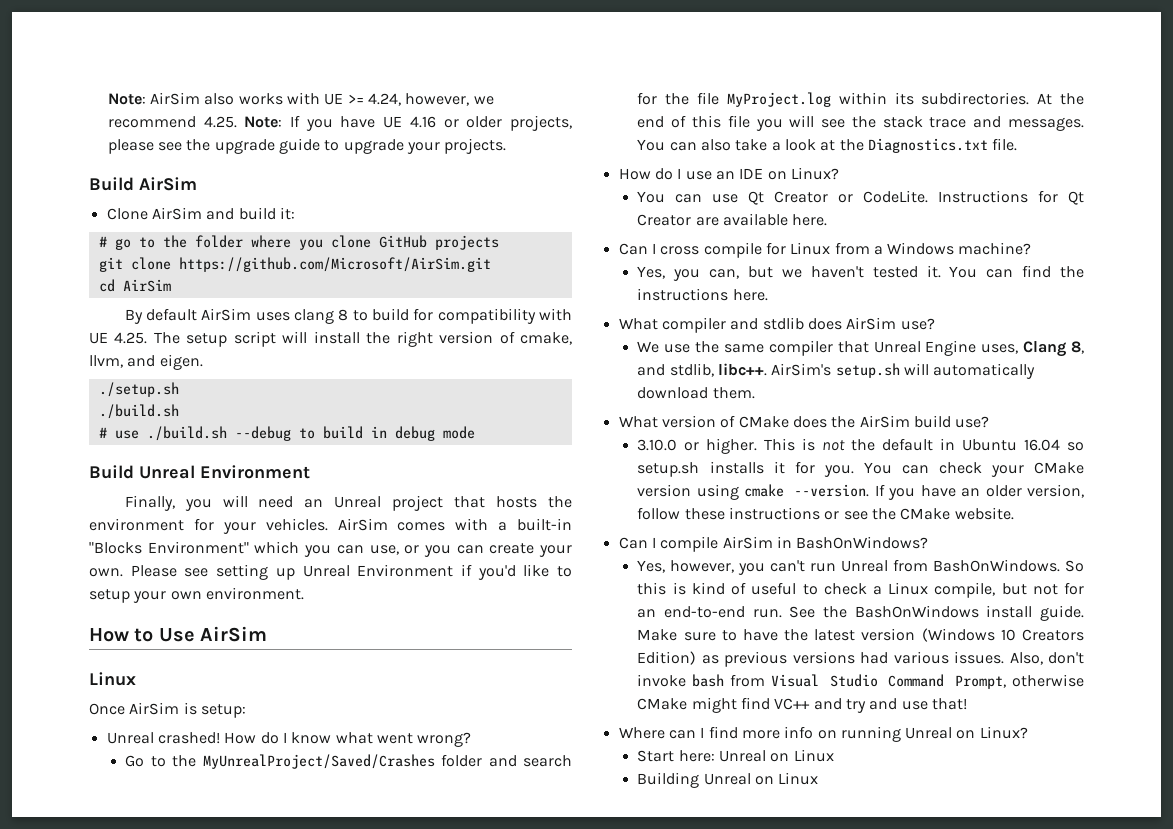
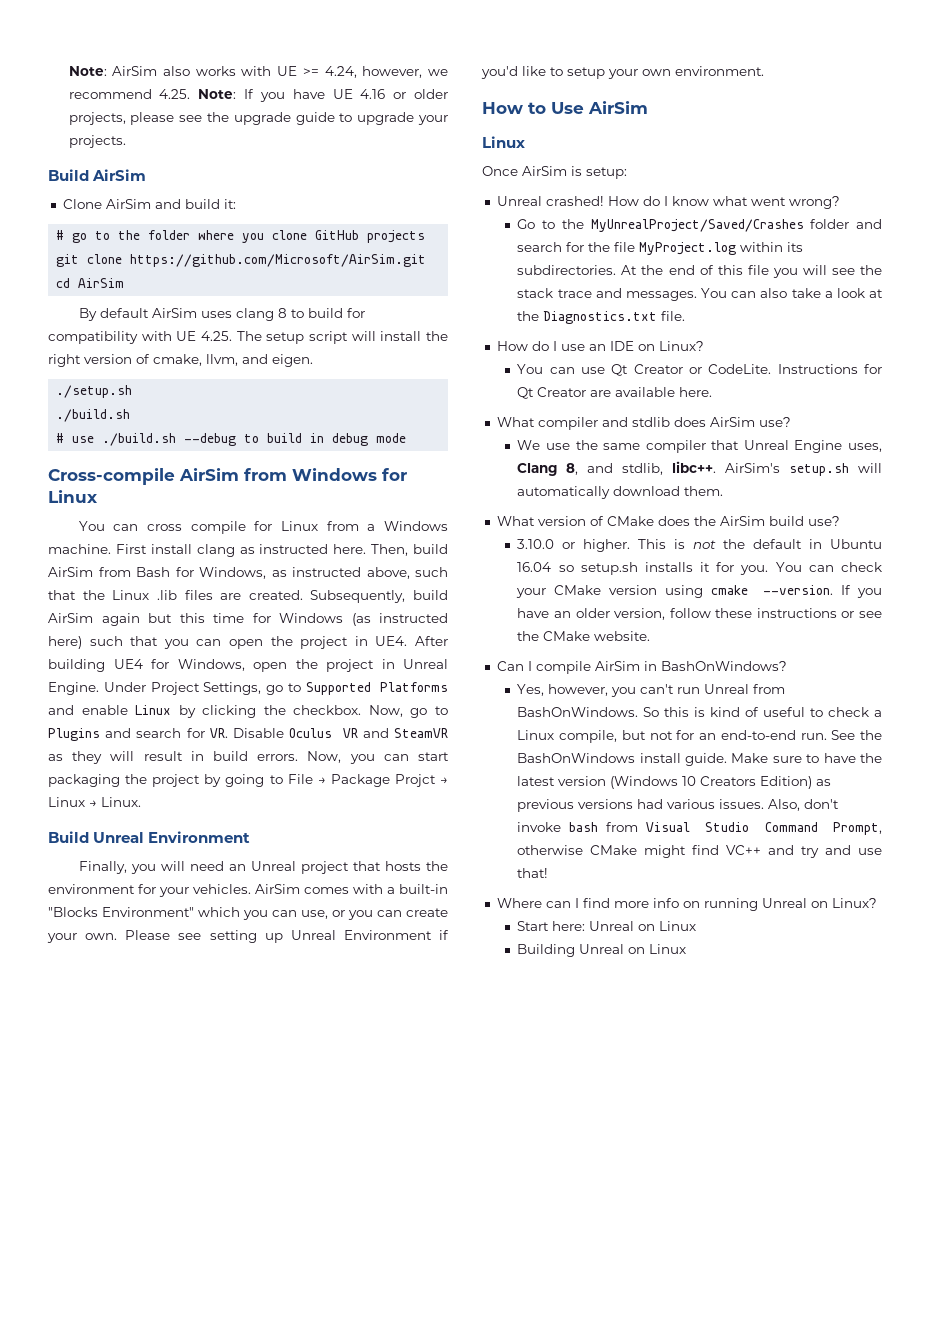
+ Cross-compile AirSim from Windows for Linux
+ You can cross compile for Linux from a Windows machine. First install clang as instructed here. Then, build AirSim from Bash for Windows, as instructed above, such that the Linux .lib files are created. Subsequently, build AirSim again but this time for Windows (as instructed here) such that you can open the project in UE4. After building UE4 for Windows, open the project in Unreal Engine. Under Project Settings, go to Supported Platforms and enable Linux by clicking the checkbox. Now, go to Plugins and search for VR. Disable Oculus VR and SteamVR as they will result in build errors. Now, you can start packaging the project by going to File → Package Projct → Linux → Linux.
- Can I cross compile for Linux from a Windows machine?
- Yes, you can, but we haven't tested it. You can find the instructions here.

